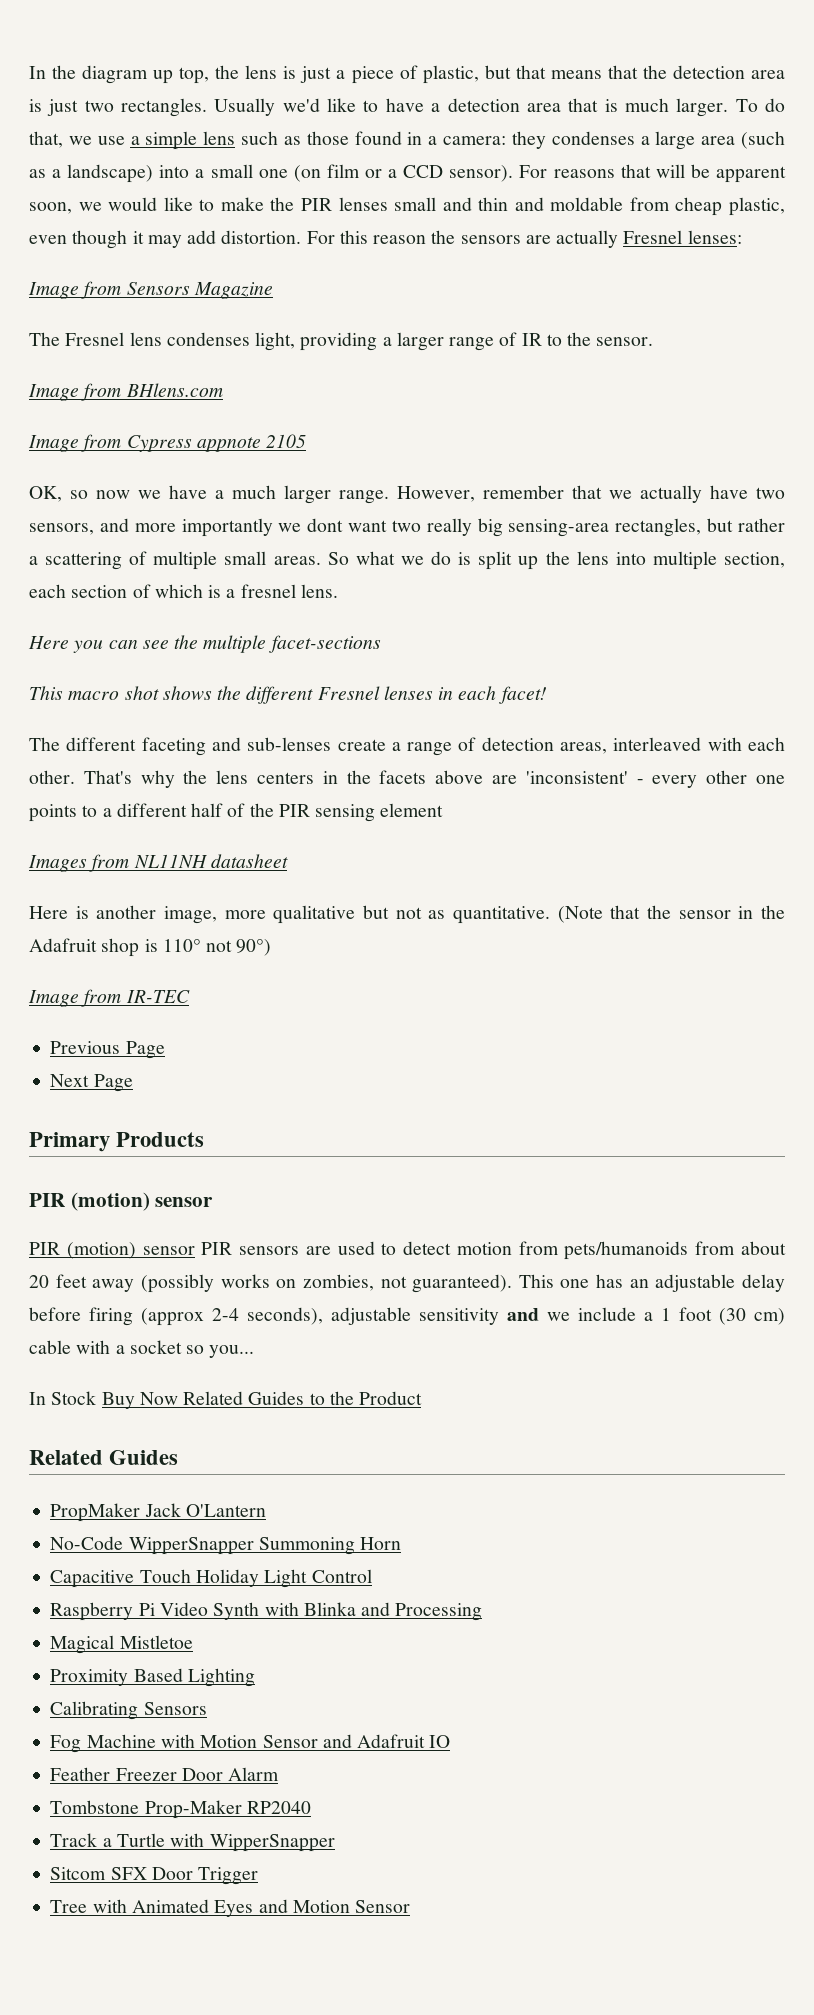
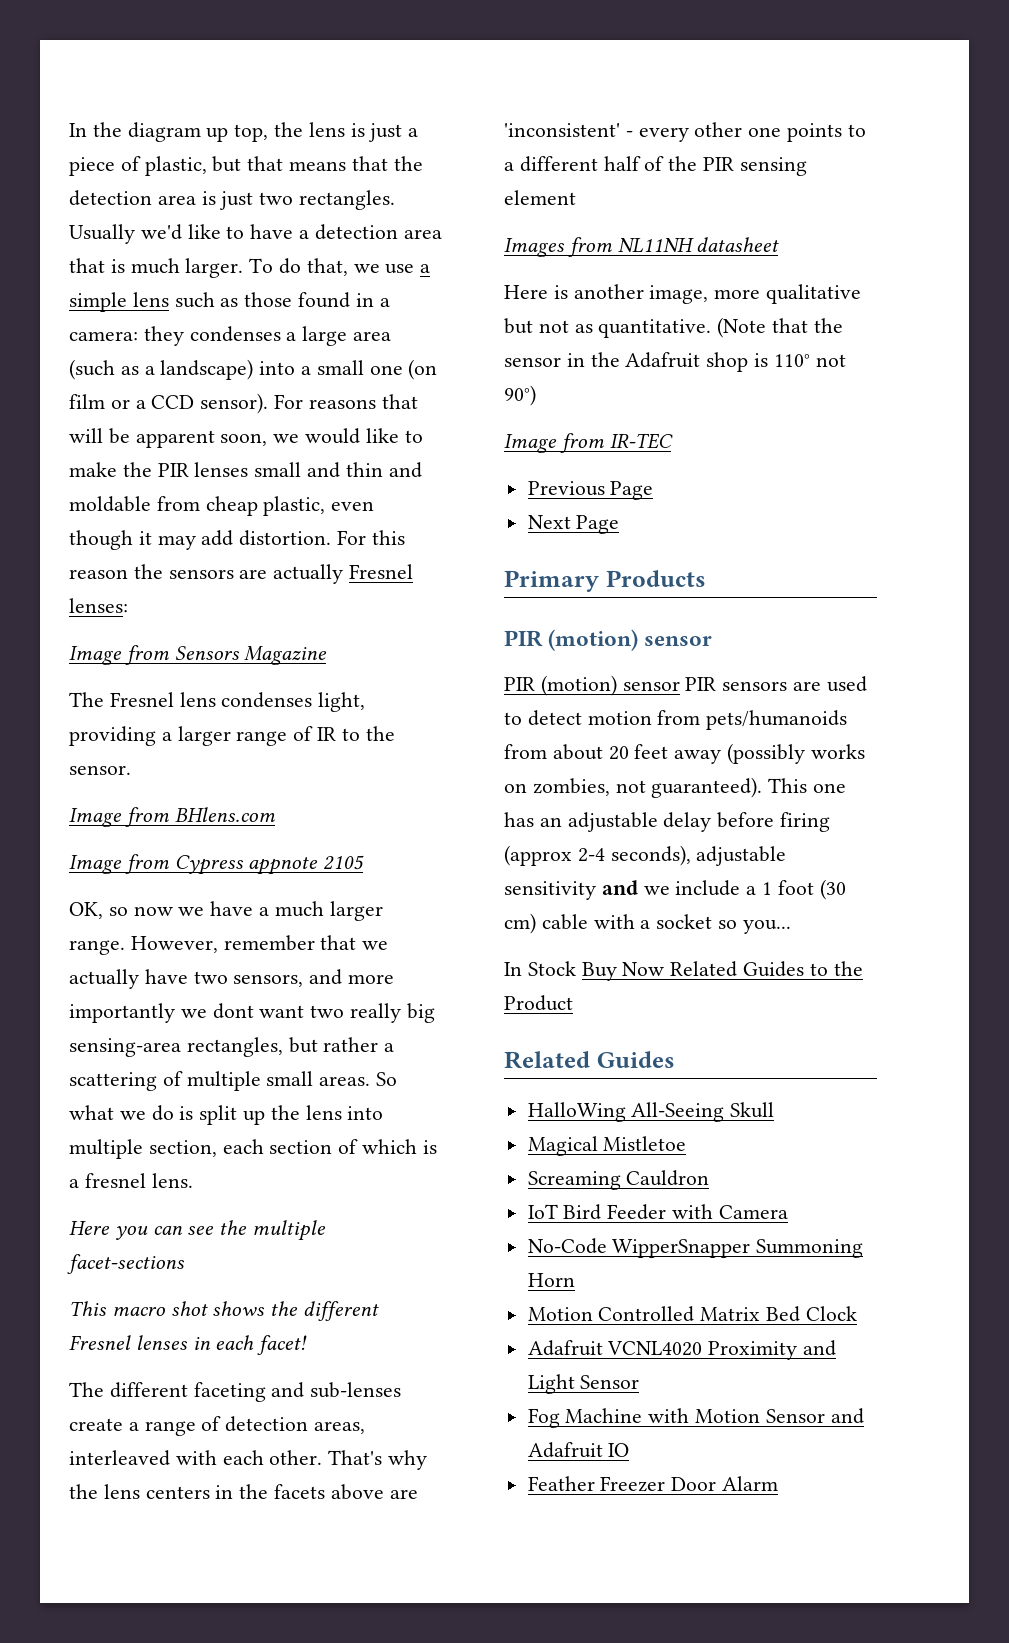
- PropMaker Jack O'Lantern
+ HalloWing All-Seeing Skull
+ Magical Mistletoe
+ Screaming Cauldron
+ IoT Bird Feeder with Camera
  No-Code WipperSnapper Summoning Horn
- Capacitive Touch Holiday Light Control
- Raspberry Pi Video Synth with Blinka and Processing
- Magical Mistletoe
- Proximity Based Lighting
- Calibrating Sensors
+ Motion Controlled Matrix Bed Clock
+ Adafruit VCNL4020 Proximity and Light Sensor
- Tombstone Prop-Maker RP2040
- Track a Turtle with WipperSnapper
- Sitcom SFX Door Trigger
- Tree with Animated Eyes and Motion Sensor

